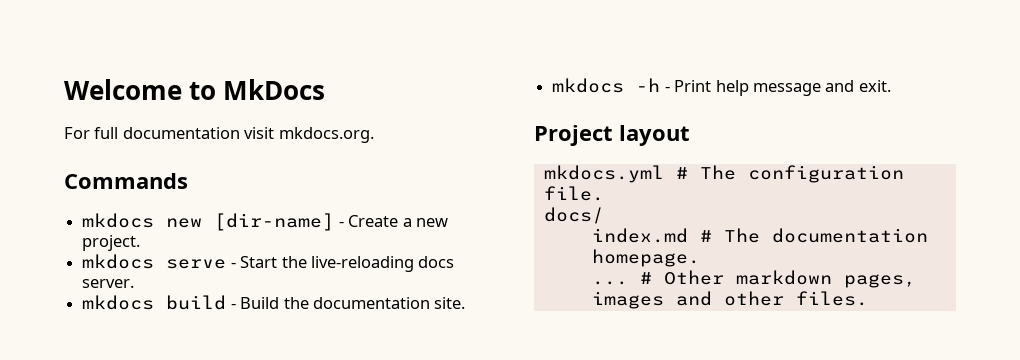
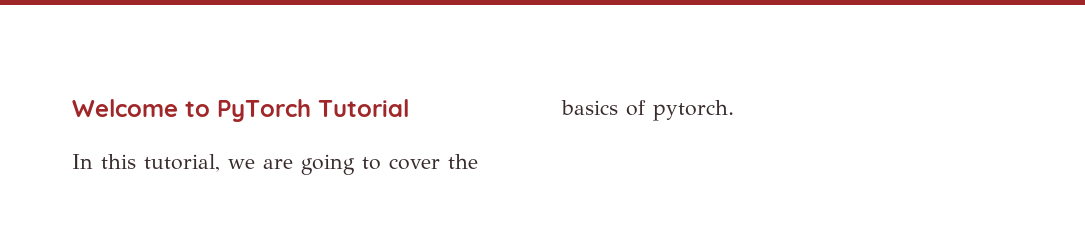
- Welcome to MkDocs
- For full documentation visit mkdocs.org.
- Commands
- mkdocs new [dir-name] - Create a new project.
- mkdocs serve - Start the live-reloading docs server.
- mkdocs build - Build the documentation site.
- mkdocs -h - Print help message and exit.
- Project layout
- mkdocs.yml # The configuration file.
- docs/
- index.md # The documentation homepage.
- ... # Other markdown pages, images and other files.
+ Welcome to PyTorch Tutorial
+ In this tutorial, we are going to cover the basics of pytorch.

